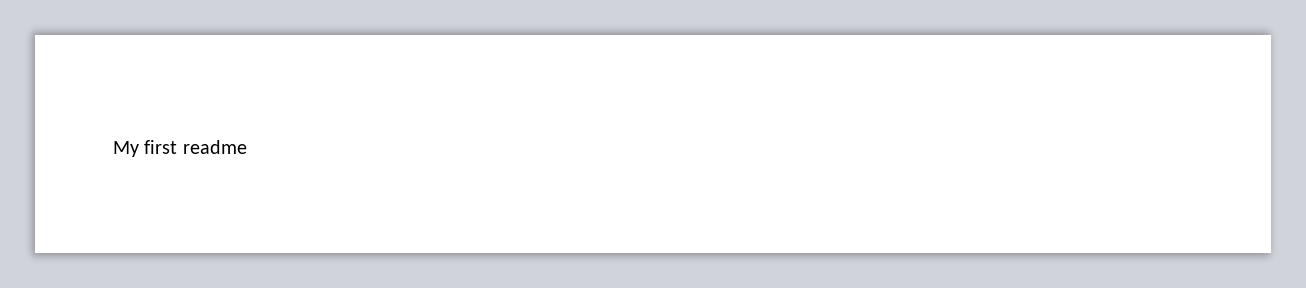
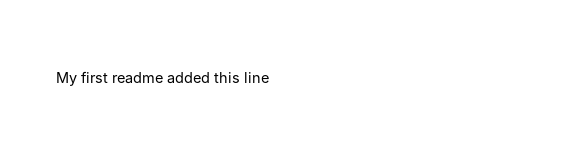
- My first readme
+ My first readme added this line

